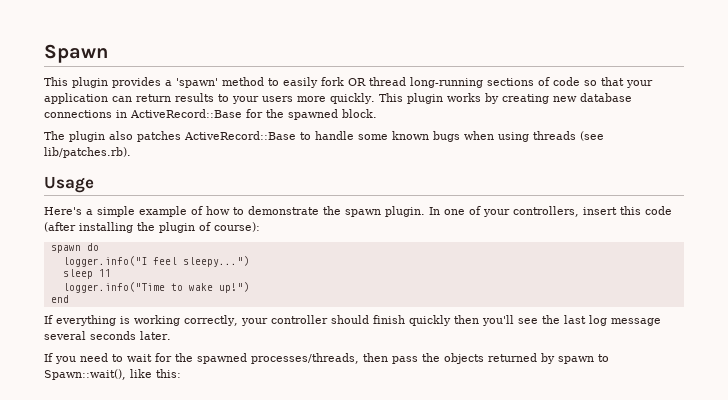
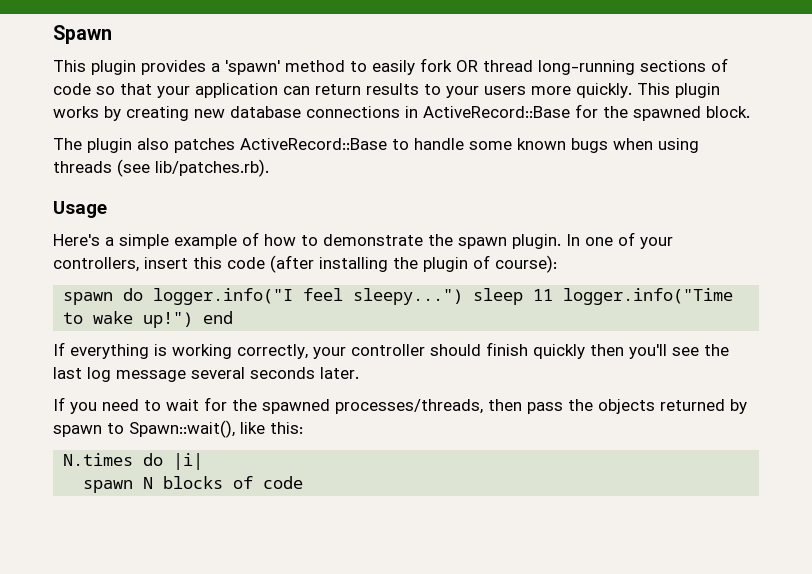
- spawn do
- logger.info("I feel sleepy...")
- sleep 11
- logger.info("Time to wake up!")
- end
+ spawn do logger.info("I feel sleepy...") sleep 11 logger.info("Time to wake up!") end
+ N.times do |i|
+ spawn N blocks of code

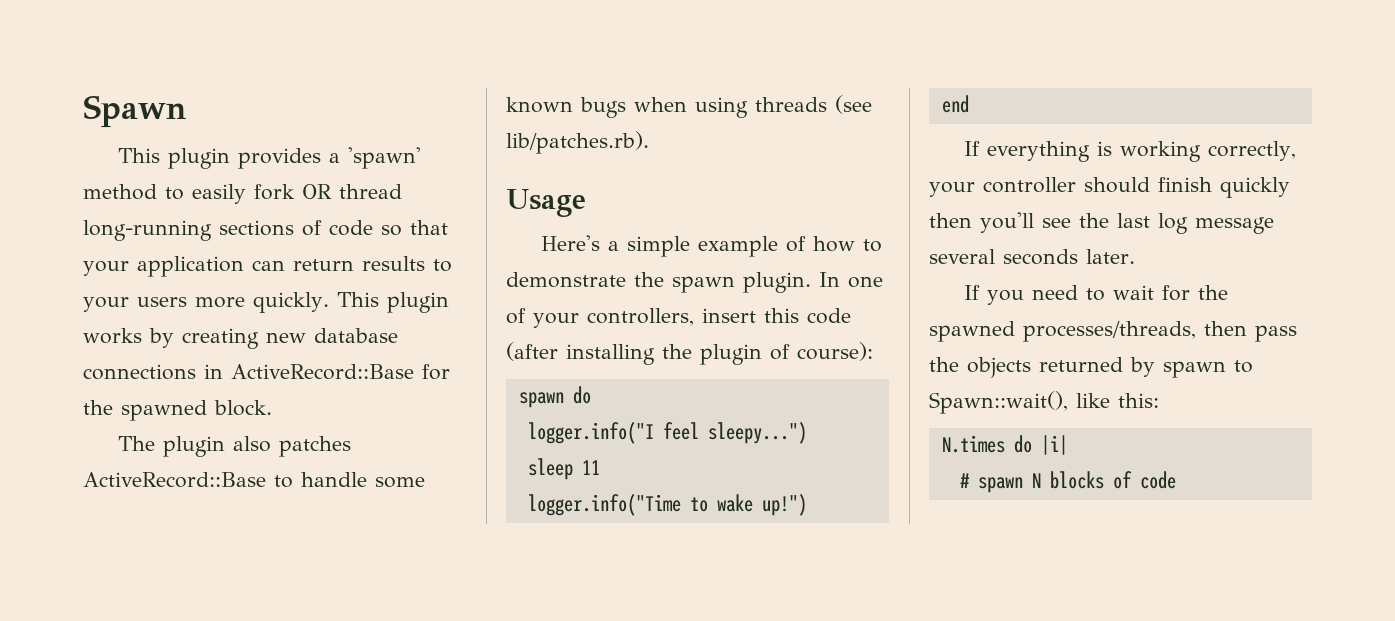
- spawn do logger.info("I feel sleepy...") sleep 11 logger.info("Time to wake up!") end
+ spawn do
+ logger.info("I feel sleepy...")
+ sleep 11
+ logger.info("Time to wake up!")
+ end
- spawn N blocks of code
+ # spawn N blocks of code

